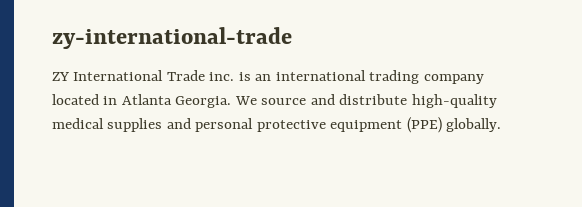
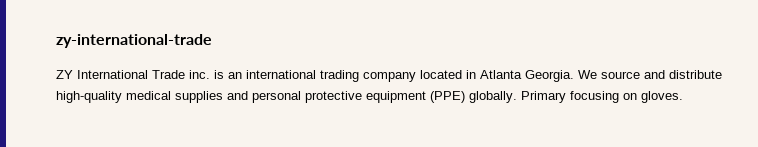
+ Primary focusing on gloves.

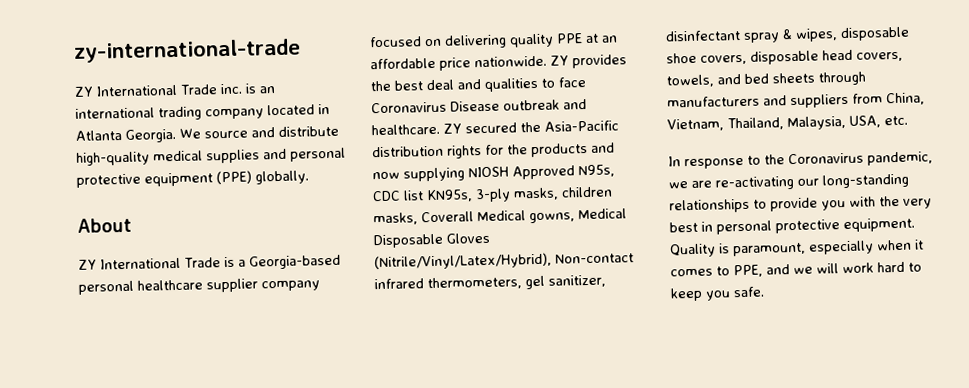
- We source and distribute high-quality medical supplies and personal protective equipment (PPE) globally. Primary focusing on gloves.
+ We source and distribute high-quality medical supplies and personal protective equipment (PPE) globally.
+ About
+ ZY International Trade is a Georgia-based personal healthcare supplier company focused on delivering quality PPE at an affordable price nationwide. ZY provides the best deal and qualities to face Coronavirus Disease outbreak and healthcare. ZY secured the Asia-Pacific distribution rights for the products and now supplying NIOSH Approved N95s, CDC list KN95s, 3-ply masks, children masks, Coverall Medical gowns, Medical Disposable Gloves (Nitrile/Vinyl/Latex/Hybrid), Non-contact infrared thermometers, gel sanitizer, disinfectant spray & wipes, disposable shoe covers, disposable head covers, towels, and bed sheets through manufacturers and suppliers from China, Vietnam, Thailand, Malaysia, USA, etc.
+ In response to the Coronavirus pandemic, we are re-activating our long-standing relationships to provide you with the very best in personal protective equipment. Quality is paramount, especially when it comes to PPE, and we will work hard to keep you safe.

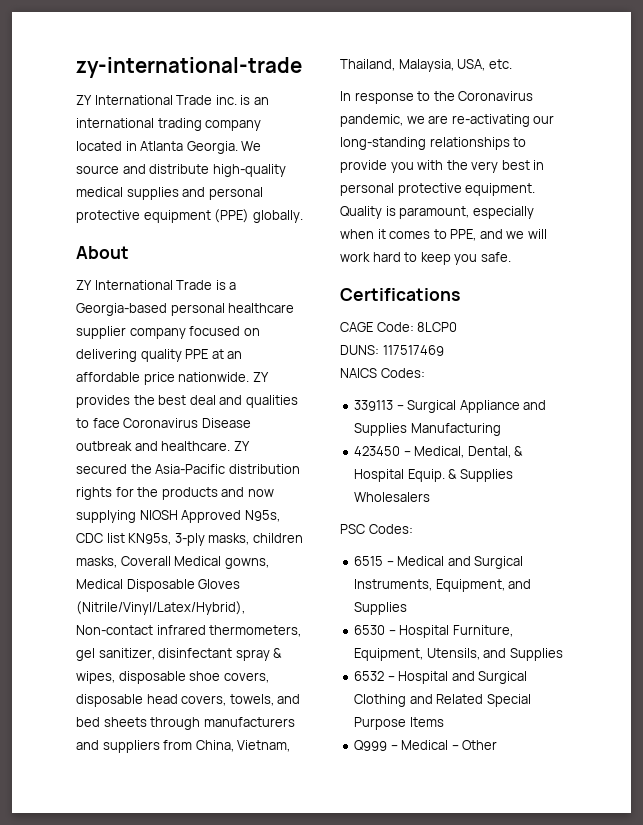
+ Certifications
+ CAGE Code: 8LCP0
+ DUNS: 117517469
+ NAICS Codes:
+ 339113 – Surgical Appliance and Supplies Manufacturing
+ 423450 – Medical, Dental, & Hospital Equip. & Supplies Wholesalers
+ PSC Codes:
+ 6515 – Medical and Surgical Instruments, Equipment, and Supplies
+ 6530 – Hospital Furniture, Equipment, Utensils, and Supplies
+ 6532 – Hospital and Surgical Clothing and Related Special Purpose Items
+ Q999 – Medical – Other

